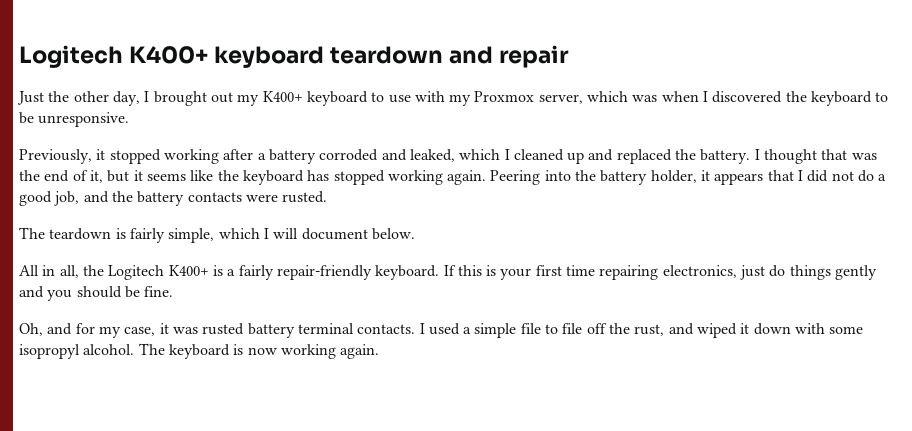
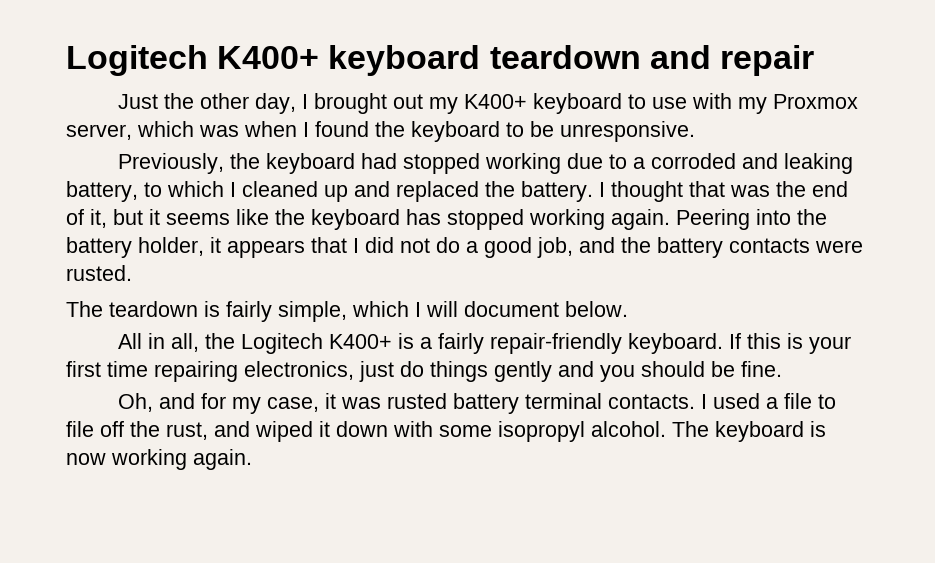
- Just the other day, I brought out my K400+ keyboard to use with my Proxmox server, which was when I discovered the keyboard to be unresponsive.
+ Just the other day, I brought out my K400+ keyboard to use with my Proxmox server, which was when I found the keyboard to be unresponsive.
- Previously, it stopped working after a battery corroded and leaked, which I cleaned up and replaced the battery.
+ Previously, the keyboard had stopped working due to a corroded and leaking battery, to which I cleaned up and replaced the battery.
- I used a simple file to file off the rust, and wiped it down with some isopropyl alcohol.
+ I used a file to file off the rust, and wiped it down with some isopropyl alcohol.

